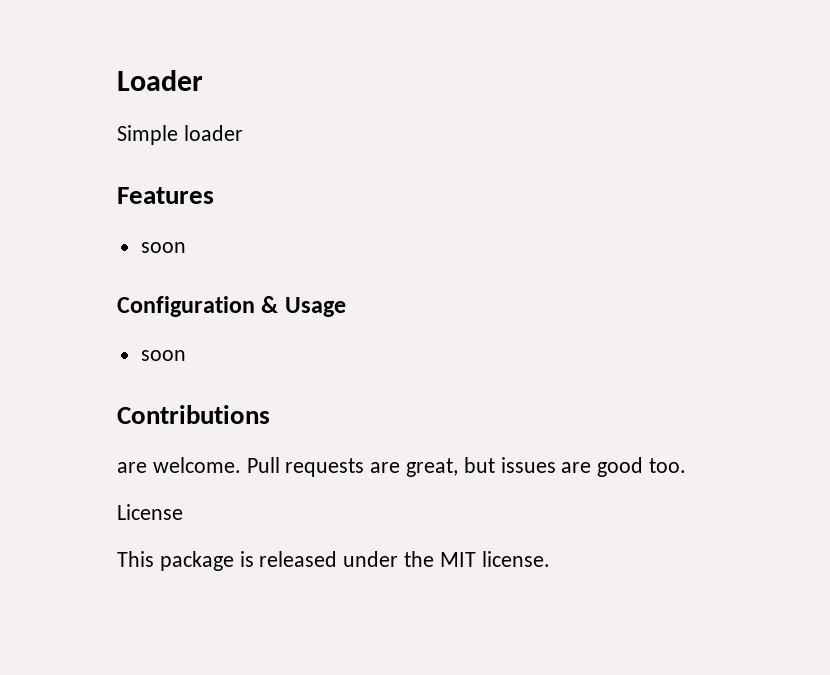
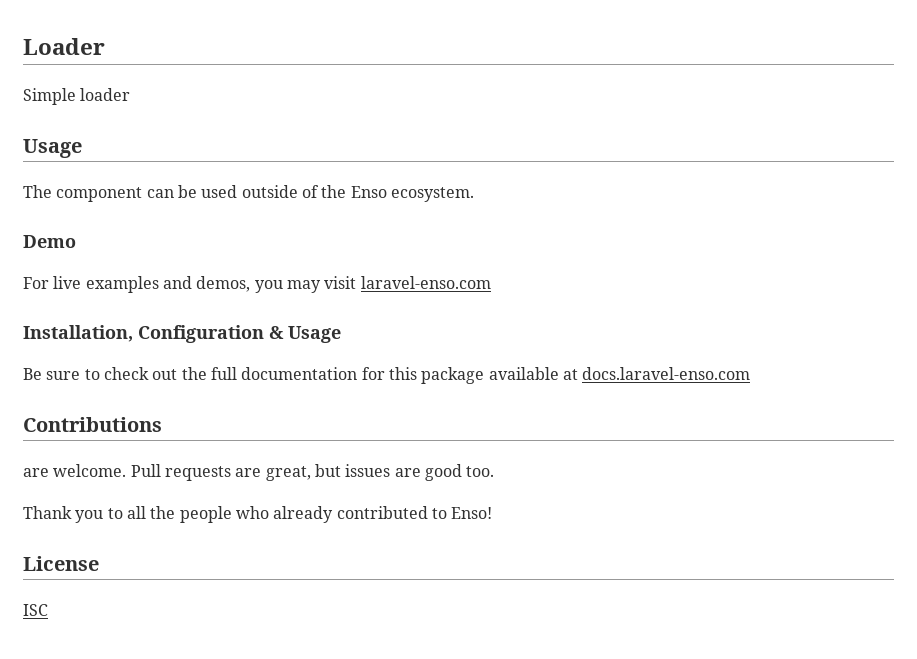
  Simple loader
- Features
- soon
- Configuration & Usage
- soon
+ Usage
+ The component can be used outside of the Enso ecosystem.
+ Demo
+ For live examples and demos, you may visit laravel-enso.com
+ Installation, Configuration & Usage
+ Be sure to check out the full documentation for this package available at docs.laravel-enso.com
+ Thank you to all the people who already contributed to Enso!
  License
- This package is released under the MIT license.
+ ISC

